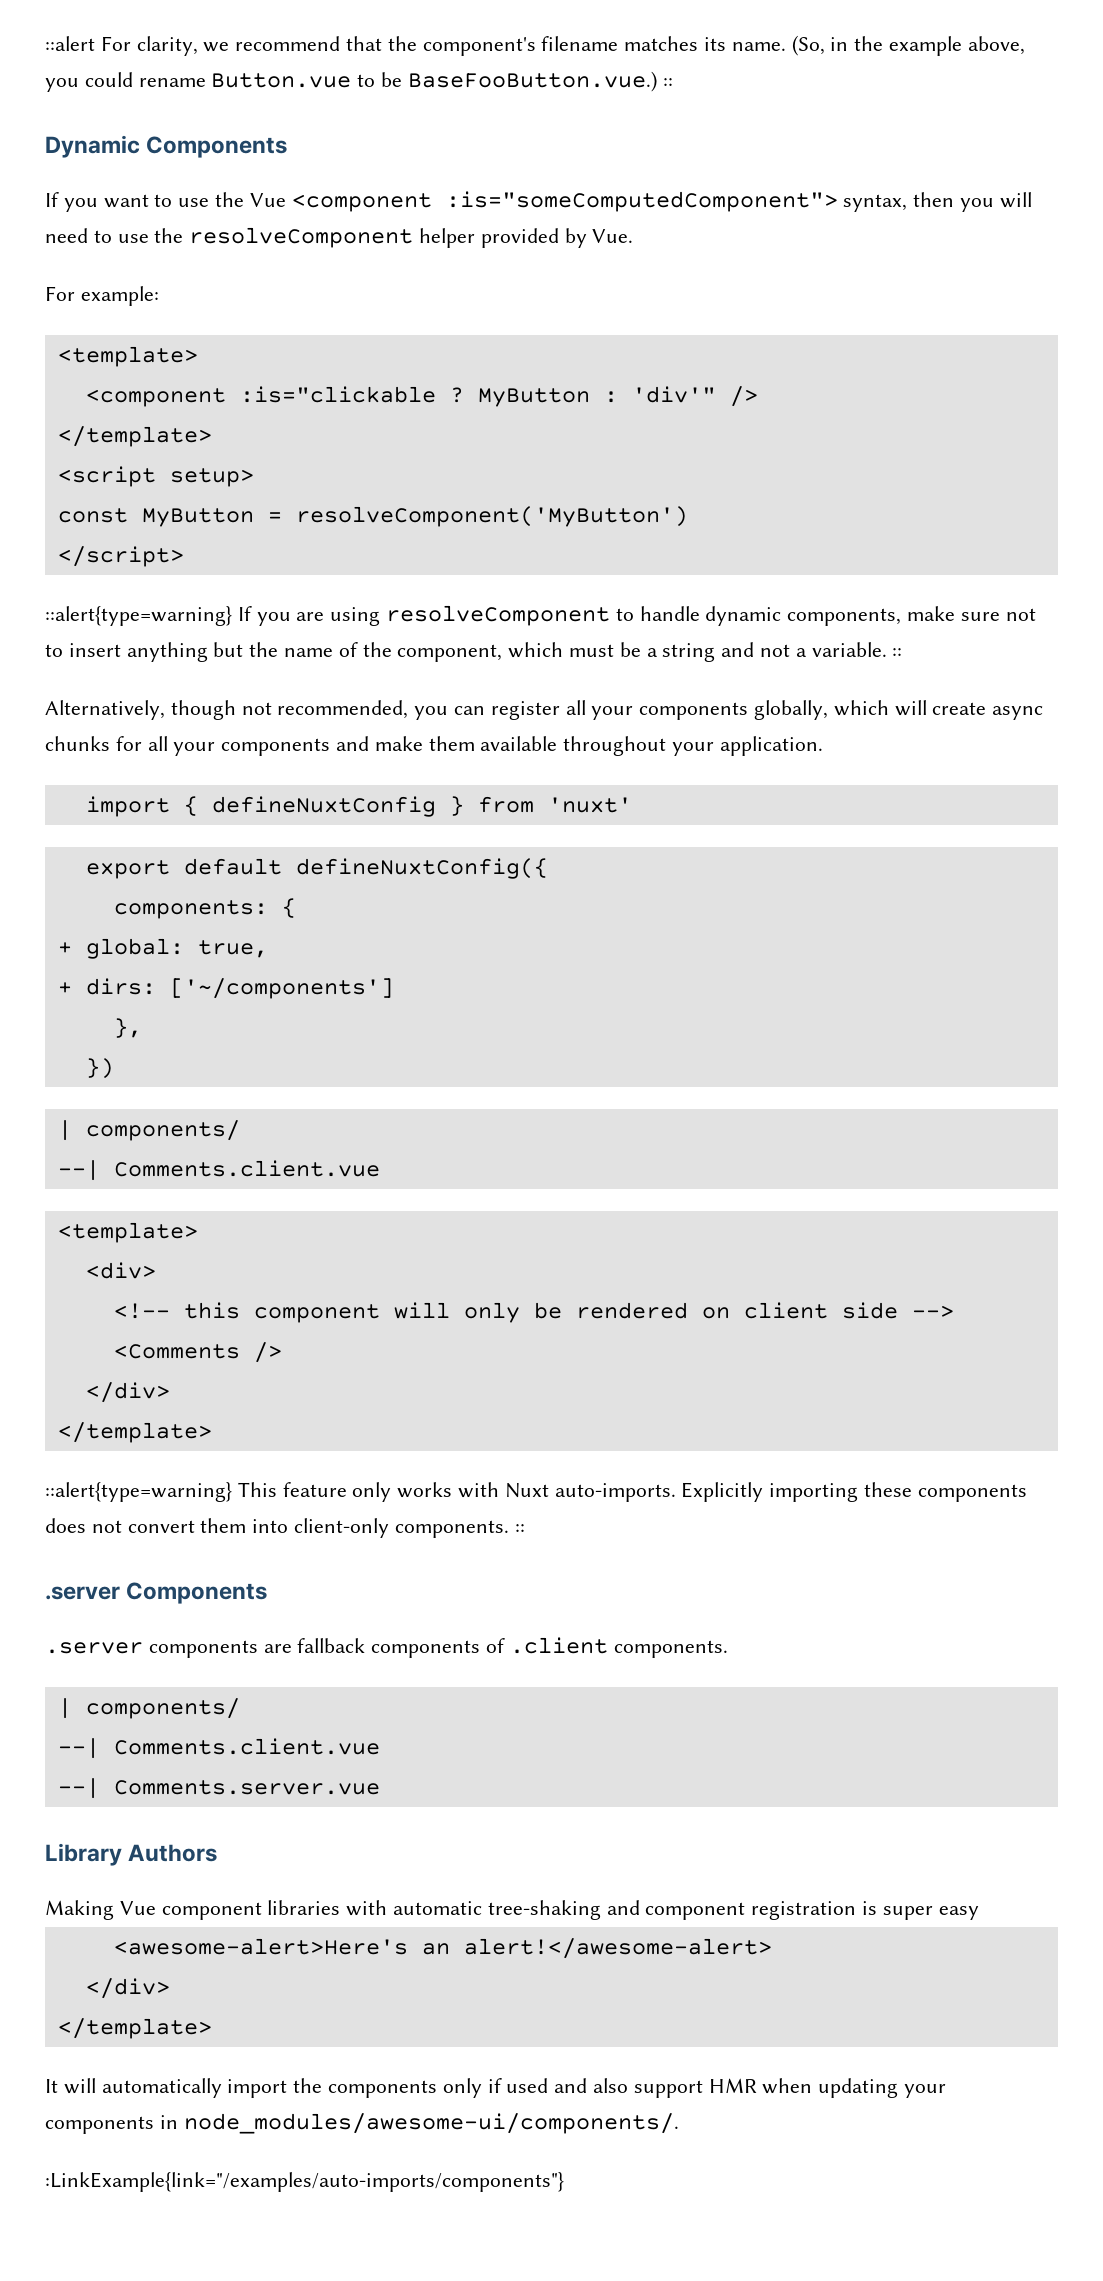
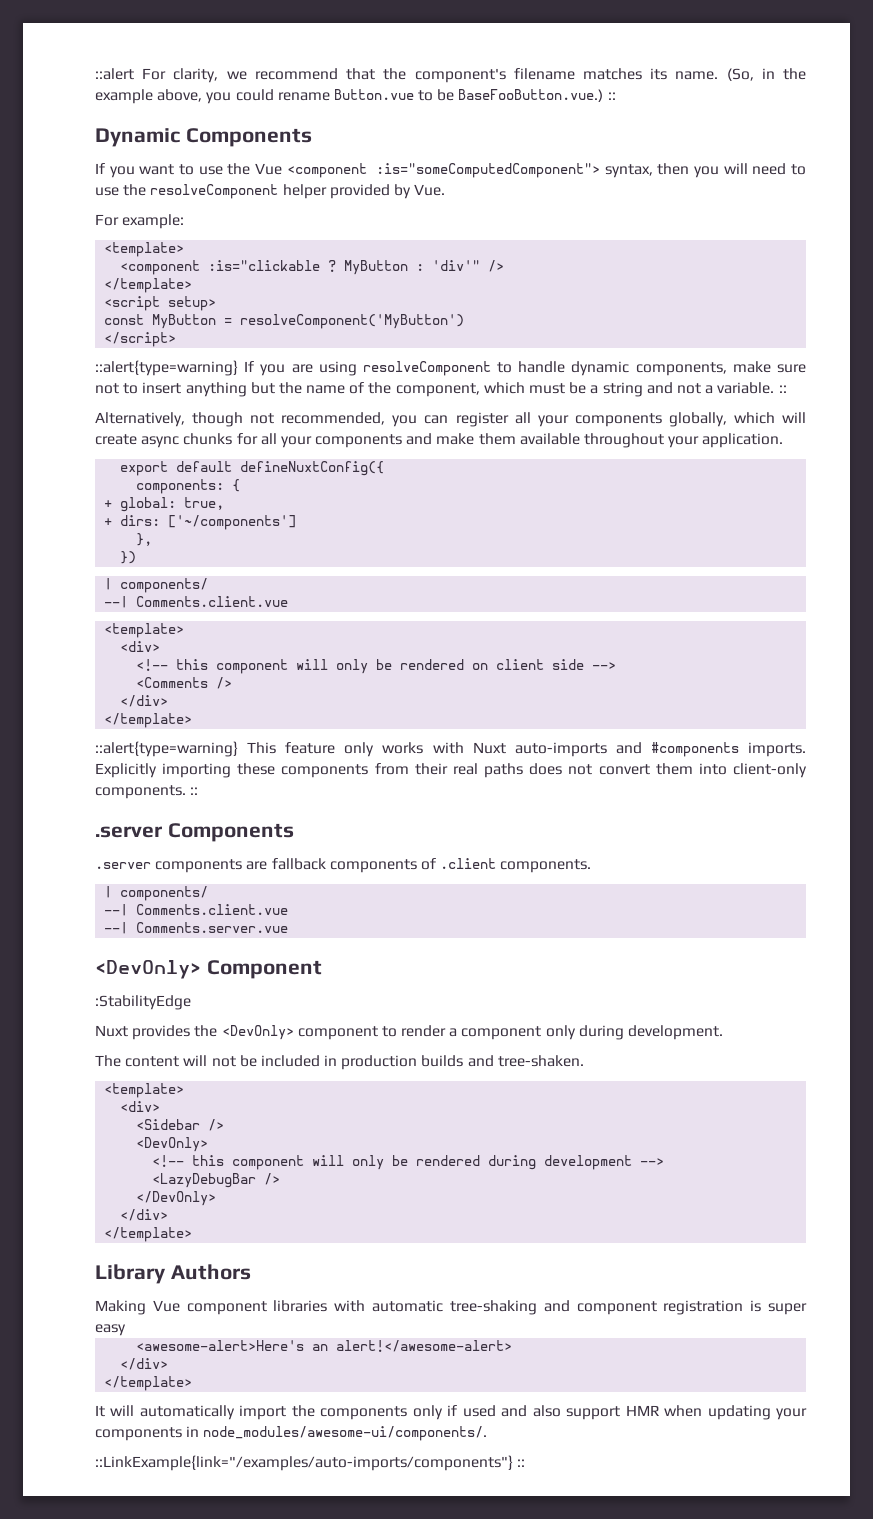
- import { defineNuxtConfig } from 'nuxt'
- ::alert{type=warning} This feature only works with Nuxt auto-imports. Explicitly importing these components does not convert them into client-only components. ::
+ ::alert{type=warning} This feature only works with Nuxt auto-imports and #components imports. Explicitly importing these components from their real paths does not convert them into client-only components. ::
+ <DevOnly> Component
+ :StabilityEdge
+ Nuxt provides the <DevOnly> component to render a component only during development.
+ The content will not be included in production builds and tree-shaken.
+ <template>
+ <div>
+ <Sidebar />
+ <DevOnly>
+ <!-- this component will only be rendered during development -->
+ <LazyDebugBar />
+ </DevOnly>
+ </div>
+ </template>
- :LinkExample{link="/examples/auto-imports/components"}
+ ::LinkExample{link="/examples/auto-imports/components"} ::

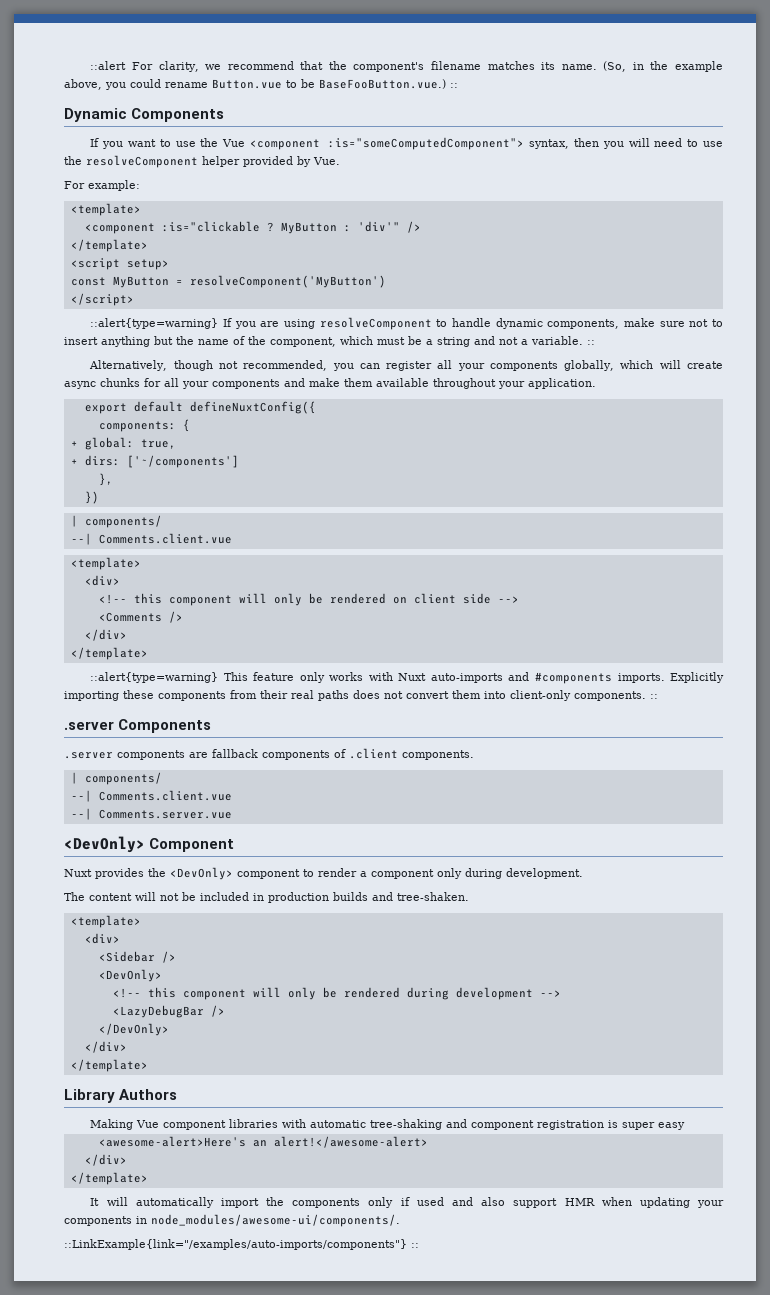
- :StabilityEdge

